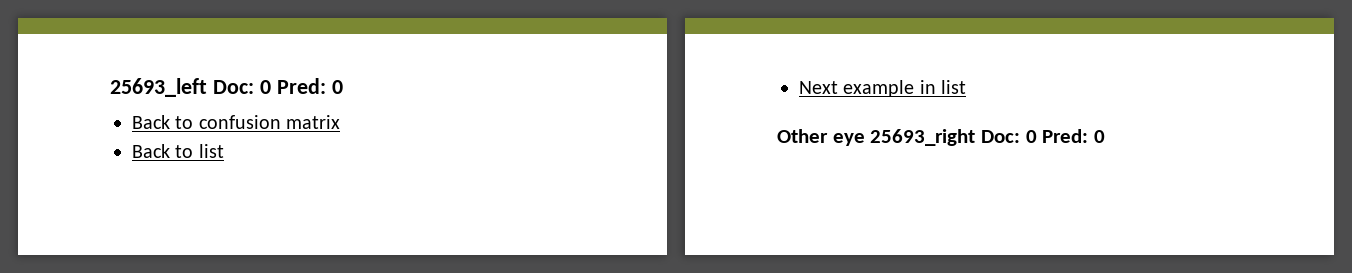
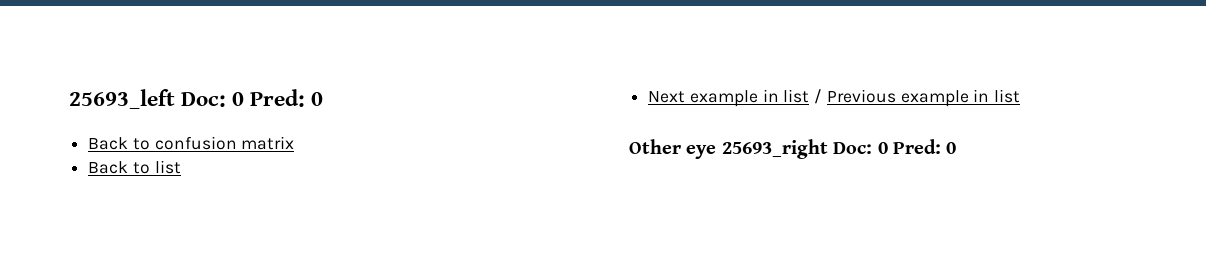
- Next example in list
+ Next example in list / Previous example in list

